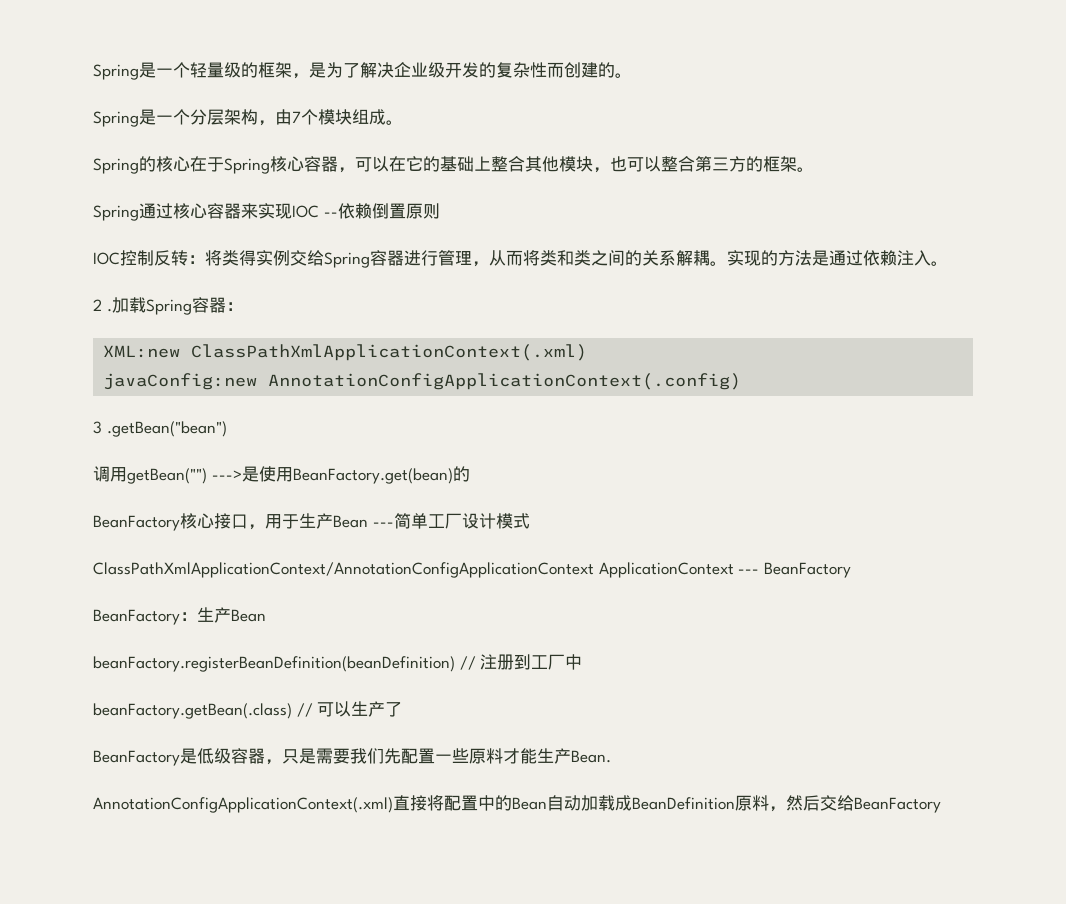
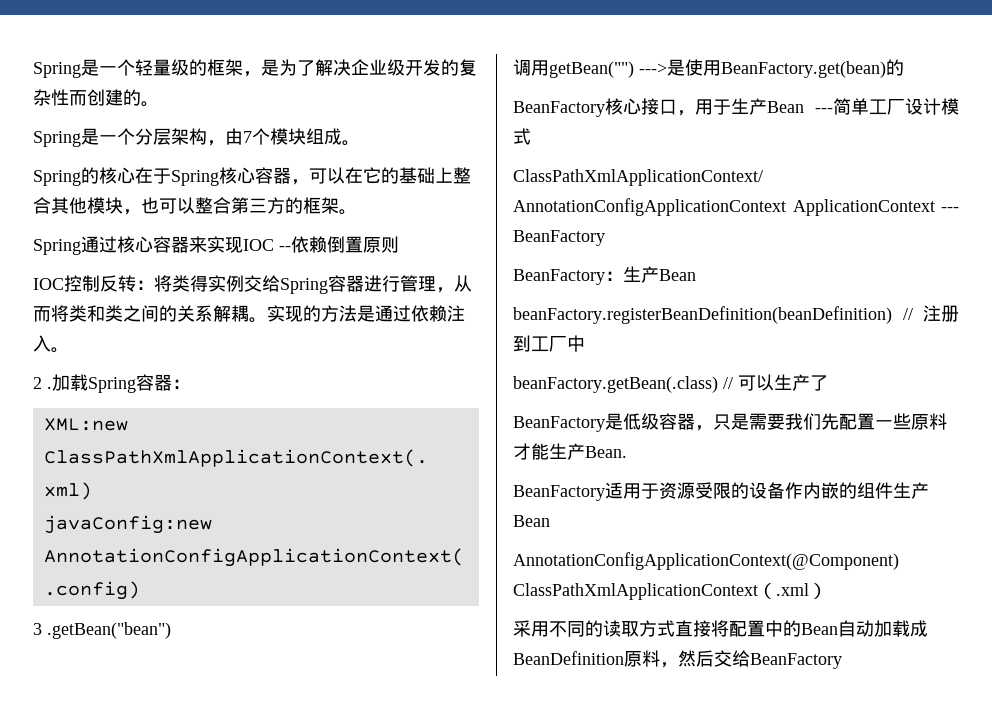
- AnnotationConfigApplicationContext(.xml)直接将配置中的Bean自动加载成BeanDefinition原料，然后交给BeanFactory
+ BeanFactory适用于资源受限的设备作内嵌的组件生产Bean
+ AnnotationConfigApplicationContext(@Component) ClassPathXmlApplicationContext（.xml）
+ 采用不同的读取方式直接将配置中的Bean自动加载成BeanDefinition原料，然后交给BeanFactory

